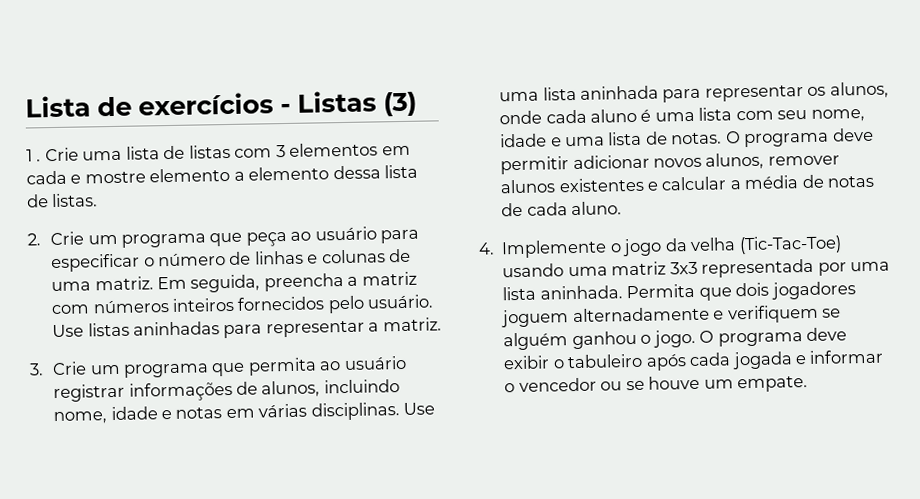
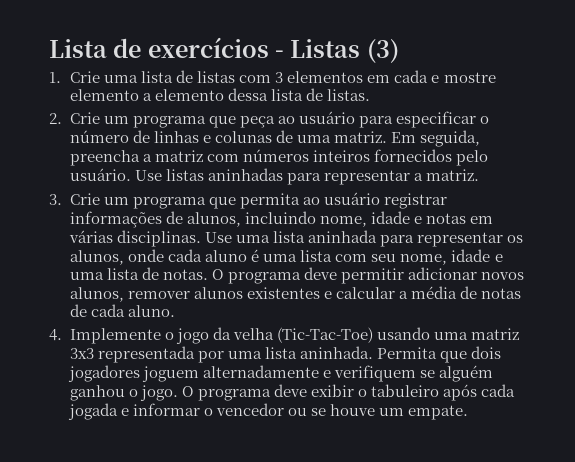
- 1 . Crie uma lista de listas com 3 elementos em cada e mostre elemento a elemento dessa lista de listas.
+ 1. Crie uma lista de listas com 3 elementos em cada e mostre elemento a elemento dessa lista de listas.

